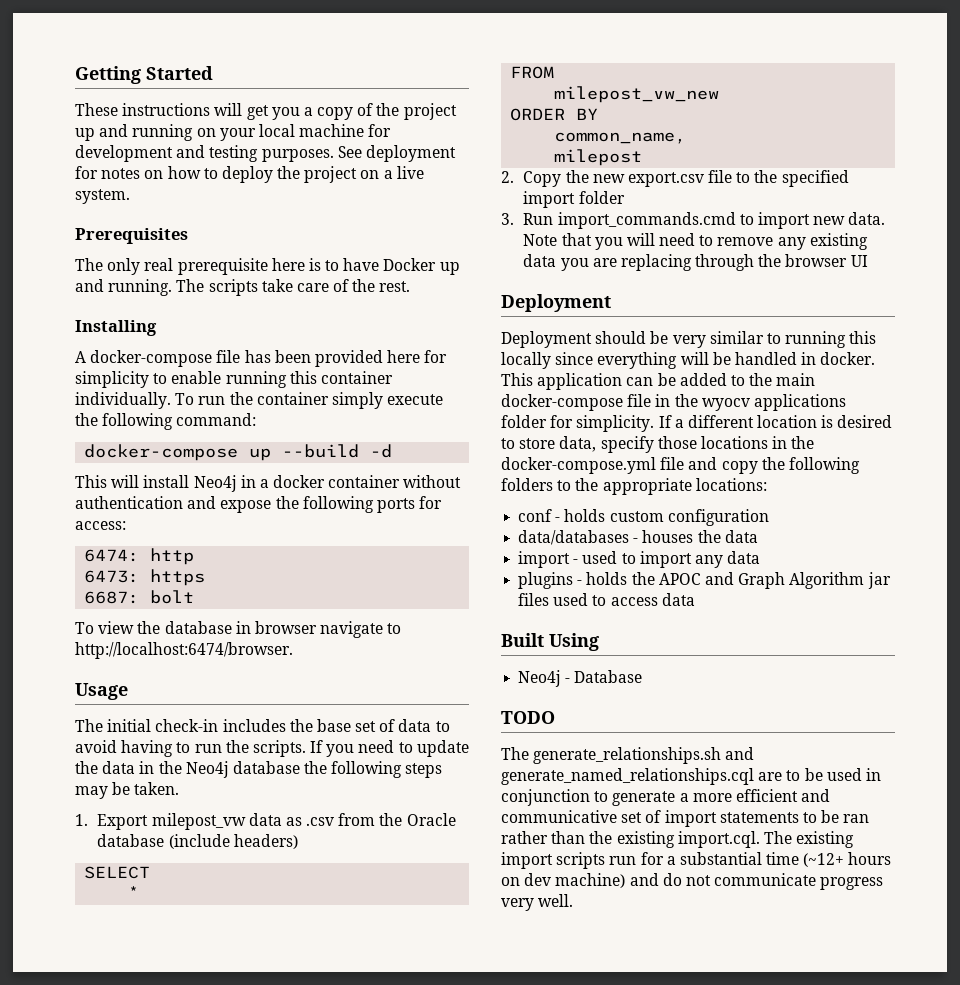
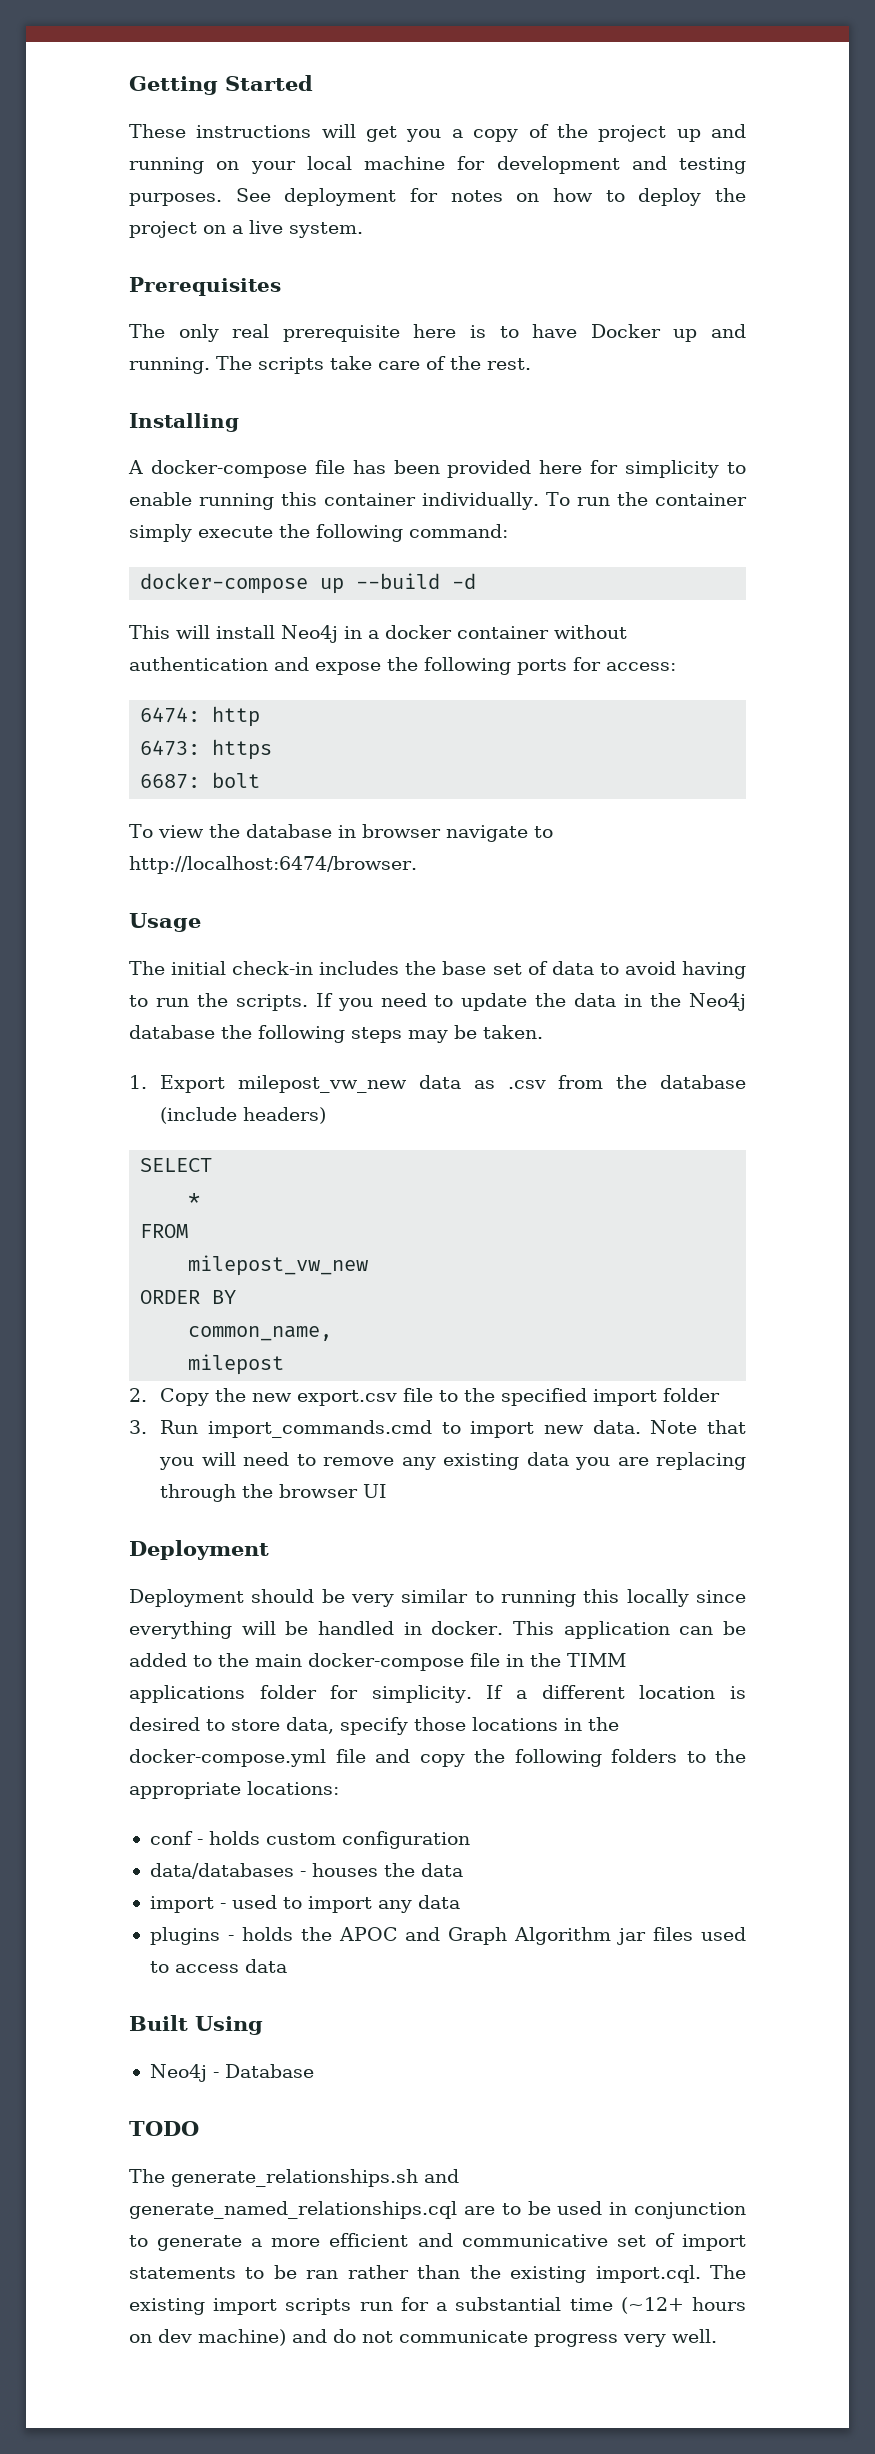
- 1. Export milepost_vw data as .csv from the Oracle database (include headers)
+ 1. Export milepost_vw_new data as .csv from the database (include headers)
- This application can be added to the main docker-compose file in the wyocv applications folder for simplicity.
+ This application can be added to the main docker-compose file in the TIMM applications folder for simplicity.

